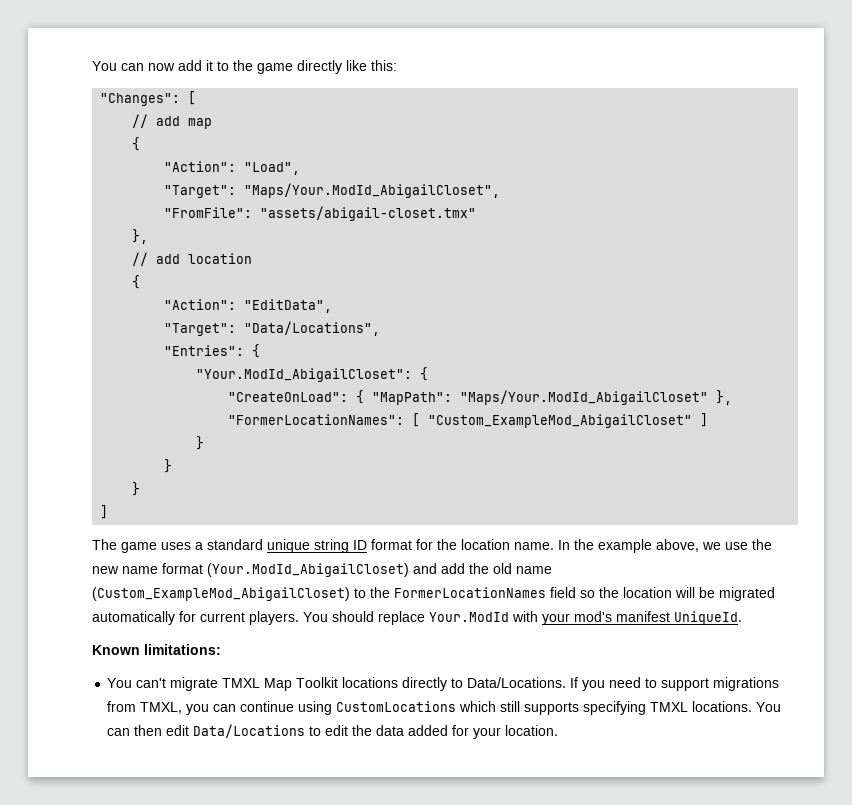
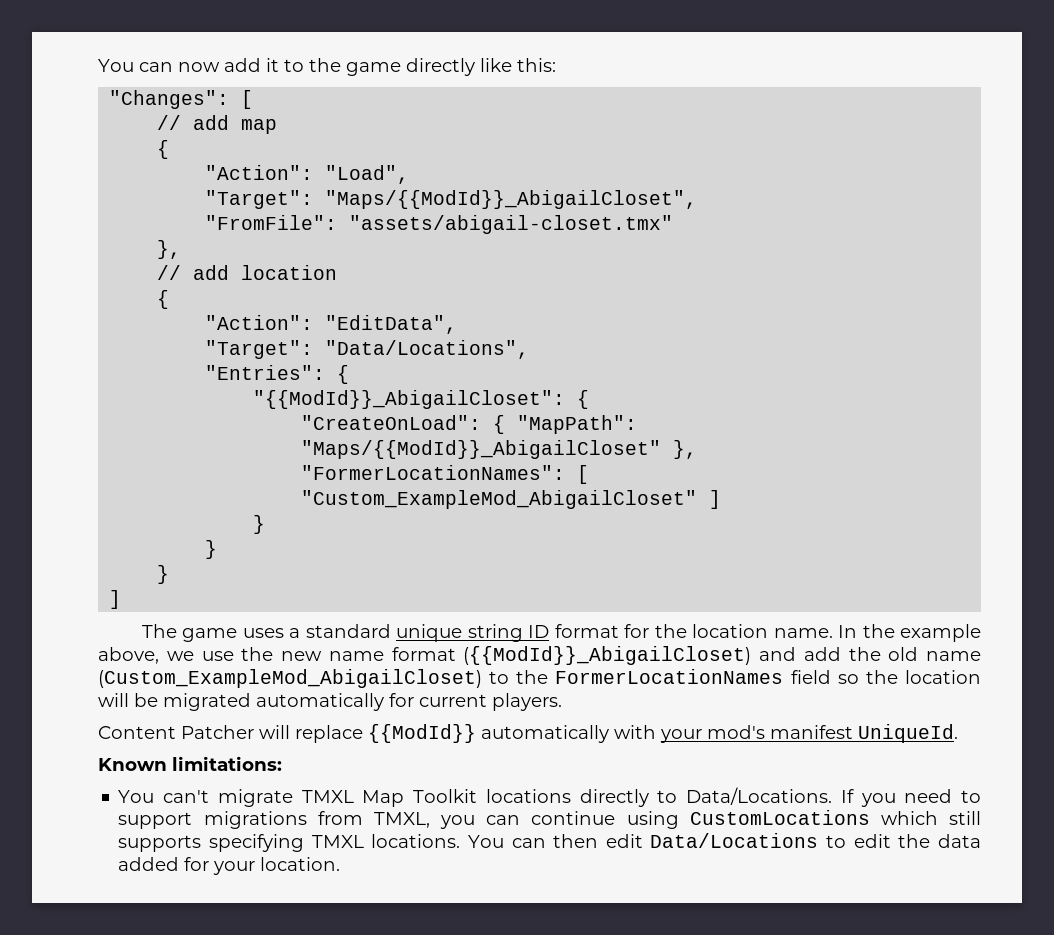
- "Target": "Maps/Your.ModId_AbigailCloset",
+ "Target": "Maps/{{ModId}}_AbigailCloset",
- "Your.ModId_AbigailCloset": {
+ "{{ModId}}_AbigailCloset": {
- "CreateOnLoad": { "MapPath": "Maps/Your.ModId_AbigailCloset" },
+ "CreateOnLoad": { "MapPath": "Maps/{{ModId}}_AbigailCloset" },
- In the example above, we use the new name format (Your.ModId_AbigailCloset) and add the old name (Custom_ExampleMod_AbigailCloset) to the FormerLocationNames field so the location will be migrated automatically for current players. You should replace Your.ModId with your mod's manifest UniqueId.
+ In the example above, we use the new name format ({{ModId}}_AbigailCloset) and add the old name (Custom_ExampleMod_AbigailCloset) to the FormerLocationNames field so the location will be migrated automatically for current players.
+ Content Patcher will replace {{ModId}} automatically with your mod's manifest UniqueId.

